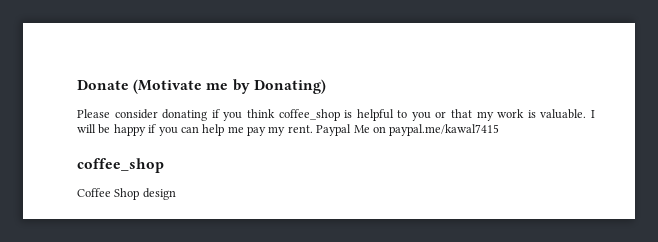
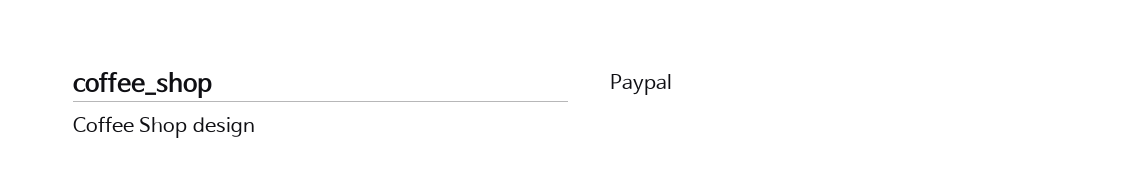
- Donate (Motivate me by Donating)
- Please consider donating if you think coffee_shop is helpful to you or that my work is valuable. I will be happy if you can help me pay my rent. Paypal Me on paypal.me/kawal7415
+ Paypal

